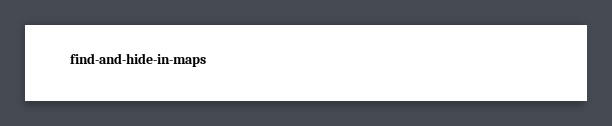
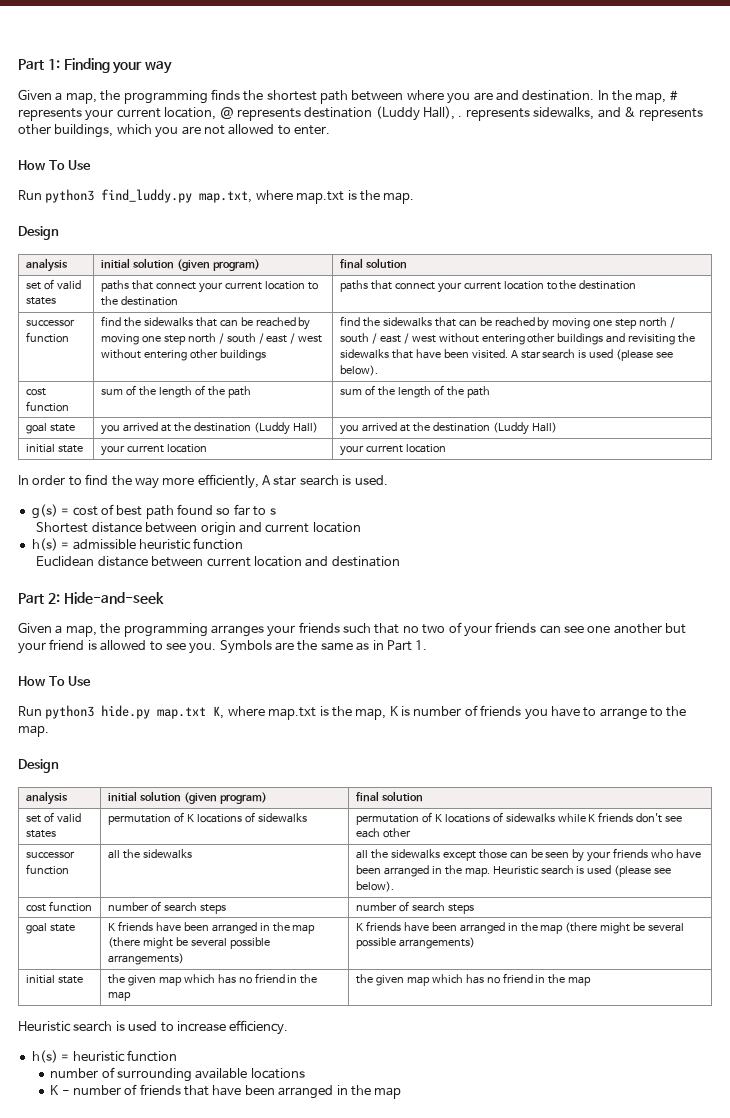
- find-and-hide-in-maps
+ Part 1: Finding your way
+ Given a map, the programming finds the shortest path between where you are and destination. In the map, # represents your current location, @ represents destination (Luddy Hall), . represents sidewalks, and & represents other buildings, which you are not allowed to enter.
+ How To Use
+ Run python3 find_luddy.py map.txt, where map.txt is the map.
+ Design
+ analysis | initial solution (given program) | final solution
+ set of valid states | paths that connect your current location to the destination | paths that connect your current location to the destination
+ successor function | find the sidewalks that can be reached by moving one step north / south / east / west without entering other buildings | find the sidewalks that can be reached by moving one step north / south / east / west without entering other buildings and revisiting the sidewalks that have been visited. A star search is used (please see below).
+ cost function | sum of the length of the path | sum of the length of the path
+ goal state | you arrived at the destination (Luddy Hall) | you arrived at the destination (Luddy Hall)
+ initial state | your current location | your current location
+ In order to find the way more efficiently, A star search is used.
+ g(s) = cost of best path found so far to s
+ Shortest distance between origin and current location
+ h(s) = admissible heuristic function
+ Euclidean distance between current location and destination
+ Part 2: Hide-and-seek
+ Given a map, the programming arranges your friends such that no two of your friends can see one another but your friend is allowed to see you. Symbols are the same as in Part 1.
+ How To Use
+ Run python3 hide.py map.txt K, where map.txt is the map, K is number of friends you have to arrange to the map.
+ Design
+ analysis | initial solution (given program) | final solution
+ set of valid states | permutation of K locations of sidewalks | permutation of K locations of sidewalks while K friends don't see each other
+ successor function | all the sidewalks | all the sidewalks except those can be seen by your friends who have been arranged in the map. Heuristic search is used (please see below).
+ cost function | number of search steps | number of search steps
+ goal state | K friends have been arranged in the map (there might be several possible arrangements) | K friends have been arranged in the map (there might be several possible arrangements)
+ initial state | the given map which has no friend in the map | the given map which has no friend in the map
+ Heuristic search is used to increase efficiency.
+ h(s) = heuristic function
+ number of surrounding available locations
+ K - number of friends that have been arranged in the map

